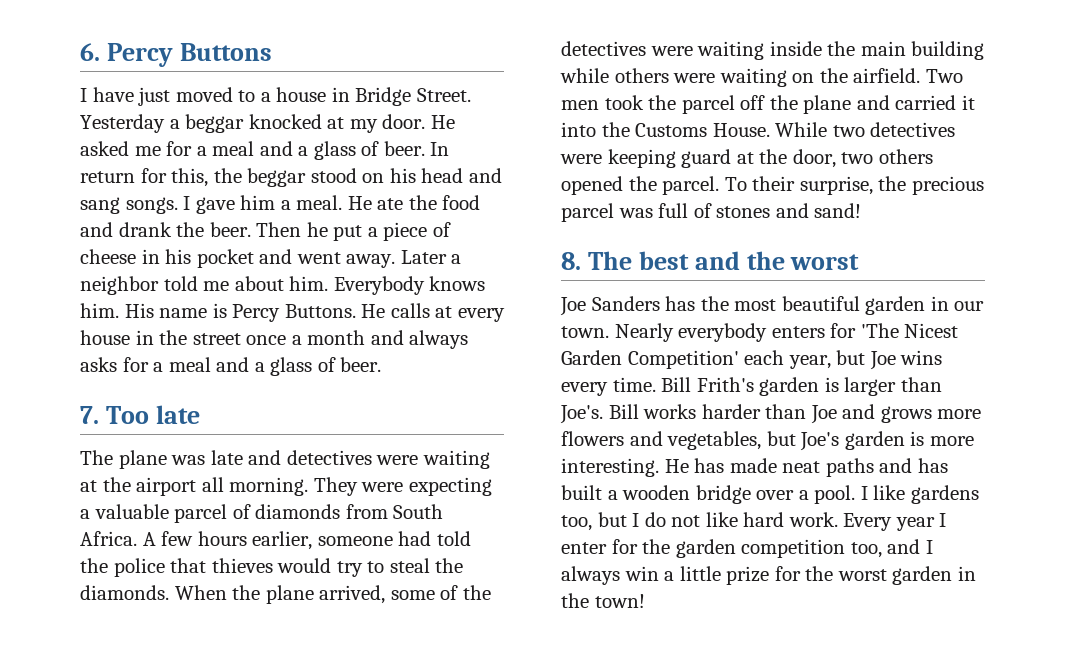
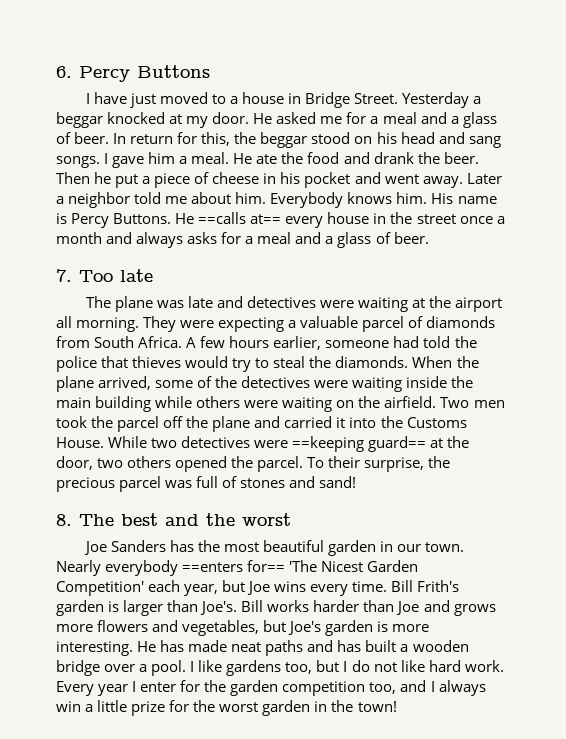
- He calls at every house in the street once a month and always asks for a meal and a glass of beer.
+ He ==calls at== every house in the street once a month and always asks for a meal and a glass of beer.
- While two detectives were keeping guard at the door, two others opened the parcel.
+ While two detectives were ==keeping guard== at the door, two others opened the parcel.
- Nearly everybody enters for 'The Nicest Garden Competition' each year, but Joe wins every time.
+ Nearly everybody ==enters for== 'The Nicest Garden Competition' each year, but Joe wins every time.

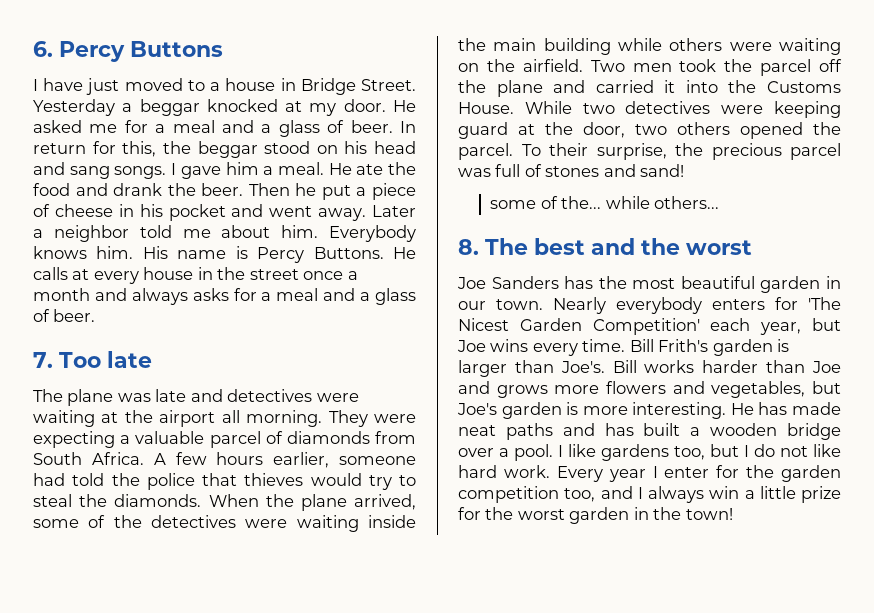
- He ==calls at== every house in the street once a month and always asks for a meal and a glass of beer.
+ He calls at every house in the street once a month and always asks for a meal and a glass of beer.
- While two detectives were ==keeping guard== at the door, two others opened the parcel.
+ While two detectives were keeping guard at the door, two others opened the parcel.
+ some of the... while others...
- Nearly everybody ==enters for== 'The Nicest Garden Competition' each year, but Joe wins every time.
+ Nearly everybody enters for 'The Nicest Garden Competition' each year, but Joe wins every time.

